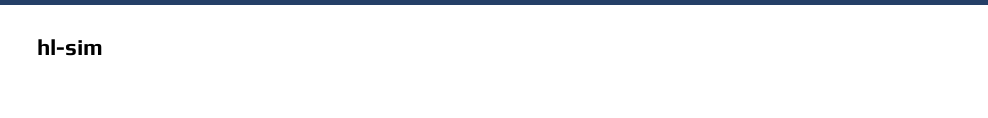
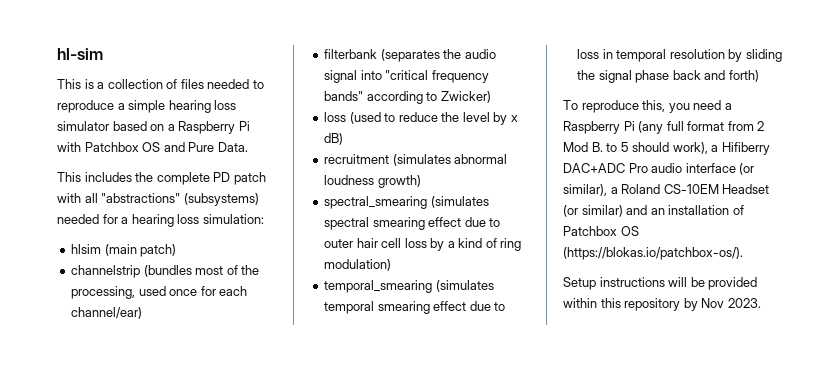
+ This is a collection of files needed to reproduce a simple hearing loss simulator based on a Raspberry Pi with Patchbox OS and Pure Data.
+ This includes the complete PD patch with all "abstractions" (subsystems) needed for a hearing loss simulation:
+ hlsim (main patch)
+ channelstrip (bundles most of the processing, used once for each channel/ear)
+ filterbank (separates the audio signal into "critical frequency bands" according to Zwicker)
+ loss (used to reduce the level by x dB)
+ recruitment (simulates abnormal loudness growth)
+ spectral_smearing (simulates spectral smearing effect due to outer hair cell loss by a kind of ring modulation)
+ temporal_smearing (simulates temporal smearing effect due to loss in temporal resolution by sliding the signal phase back and forth)
+ To reproduce this, you need a Raspberry Pi (any full format from 2 Mod B. to 5 should work), a Hifiberry DAC+ADC Pro audio interface (or similar), a Roland CS-10EM Headset (or similar) and an installation of Patchbox OS (https://blokas.io/patchbox-os/).
+ Setup instructions will be provided within this repository by Nov 2023.

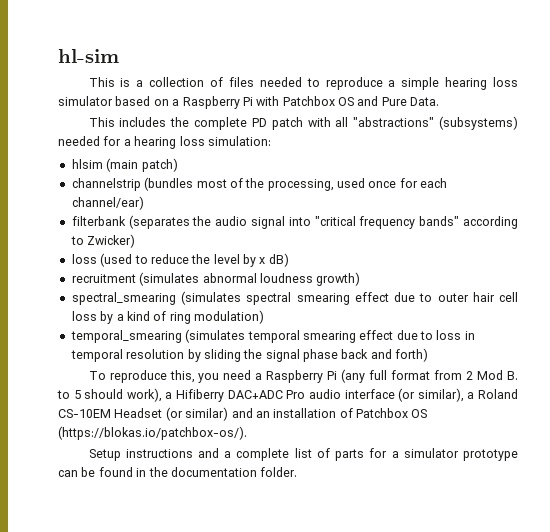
- Setup instructions will be provided within this repository by Nov 2023.
+ Setup instructions and a complete list of parts for a simulator prototype can be found in the documentation folder.

